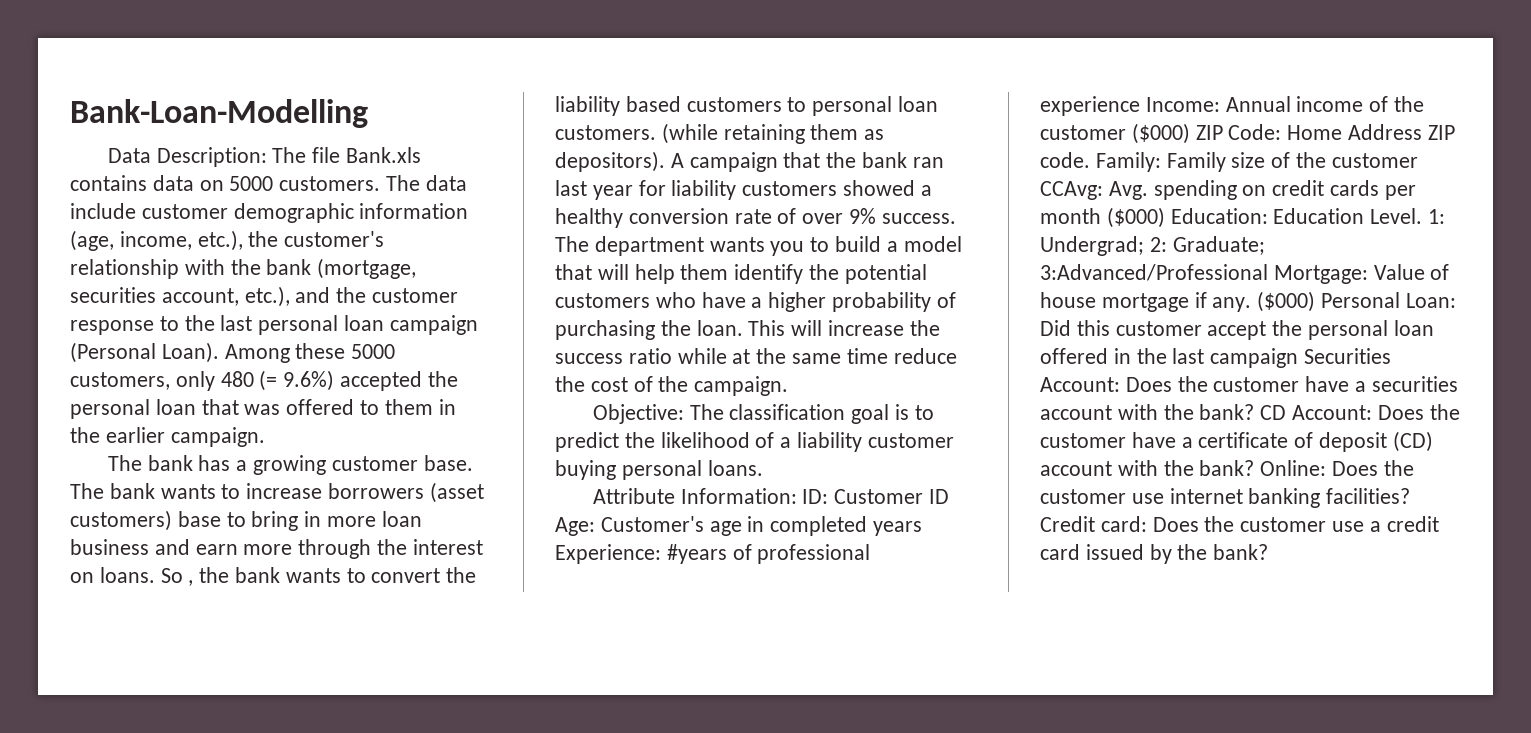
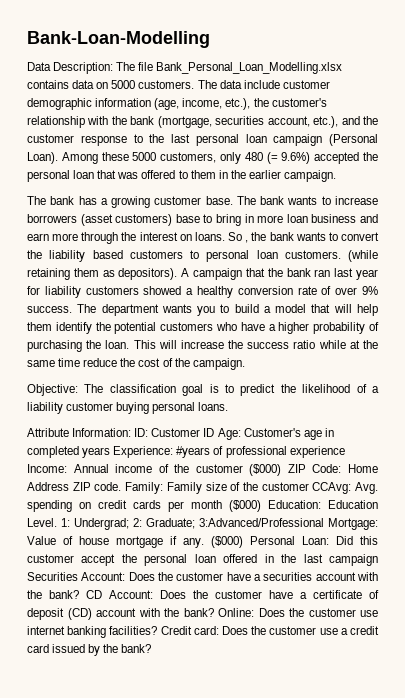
- Data Description: The file Bank.xls contains data on 5000 customers.
+ Data Description: The file Bank_Personal_Loan_Modelling.xlsx contains data on 5000 customers.

